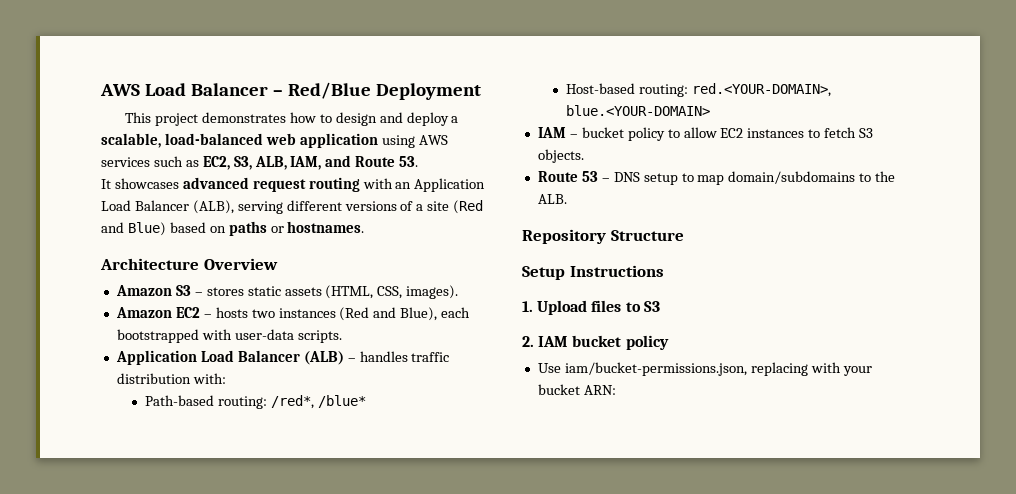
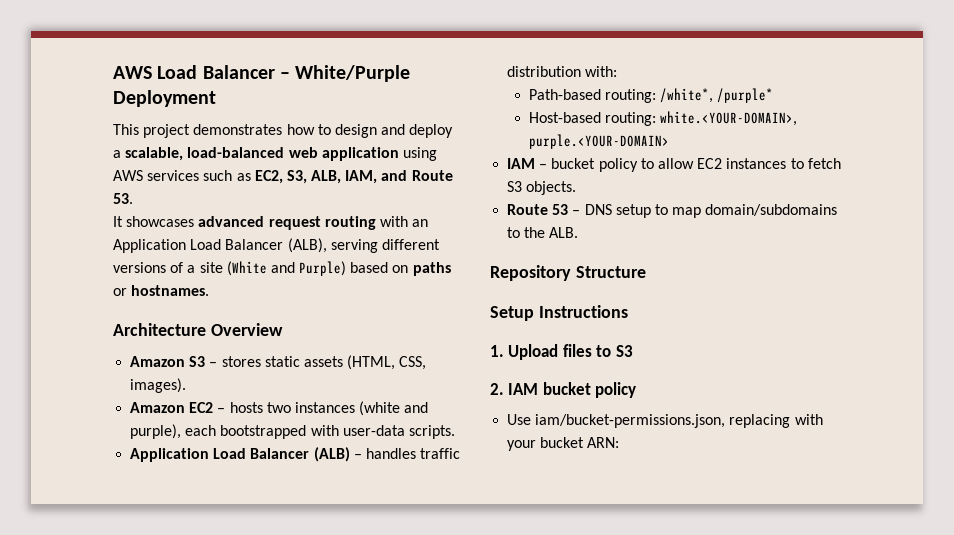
- AWS Load Balancer – Red/Blue Deployment
+ AWS Load Balancer – White/Purple Deployment
- It showcases advanced request routing with an Application Load Balancer (ALB), serving different versions of a site (Red and Blue) based on paths or hostnames.
+ It showcases advanced request routing with an Application Load Balancer (ALB), serving different versions of a site (White and Purple) based on paths or hostnames.
- Amazon EC2 – hosts two instances (Red and Blue), each bootstrapped with user-data scripts.
+ Amazon EC2 – hosts two instances (white and purple), each bootstrapped with user-data scripts.
- Path-based routing: /red*, /blue*
+ Path-based routing: /white*, /purple*
- Host-based routing: red.<YOUR-DOMAIN>, blue.<YOUR-DOMAIN>
+ Host-based routing: white.<YOUR-DOMAIN>, purple.<YOUR-DOMAIN>

